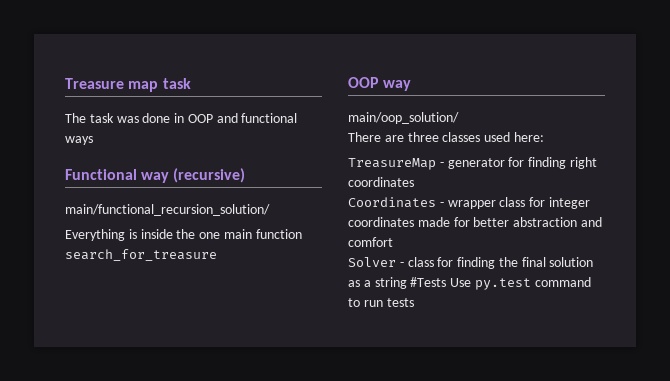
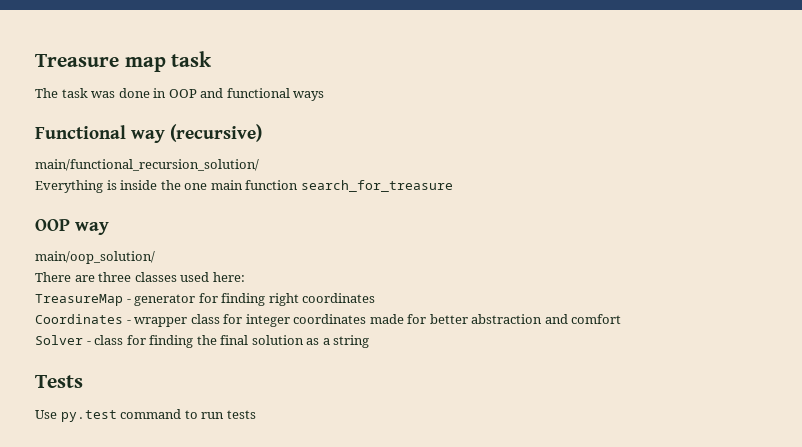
- Solver - class for finding the final solution as a string #Tests Use py.test command to run tests
+ Solver - class for finding the final solution as a string
+ Tests
+ Use py.test command to run tests

